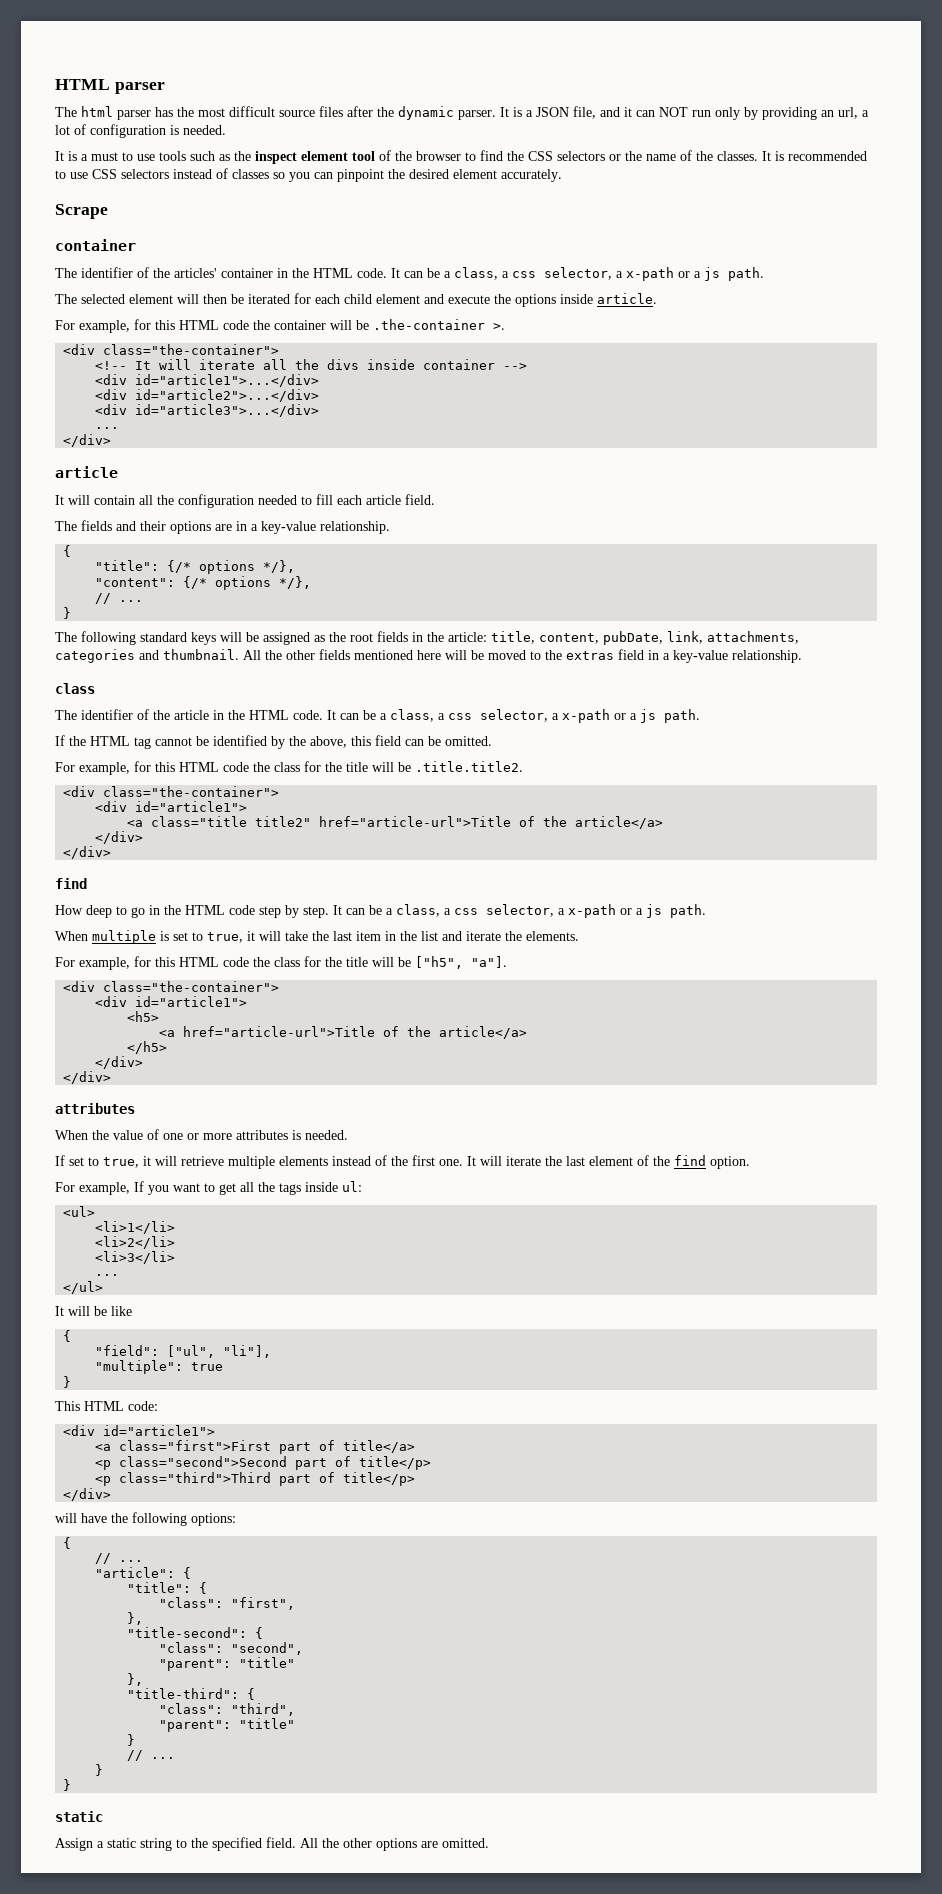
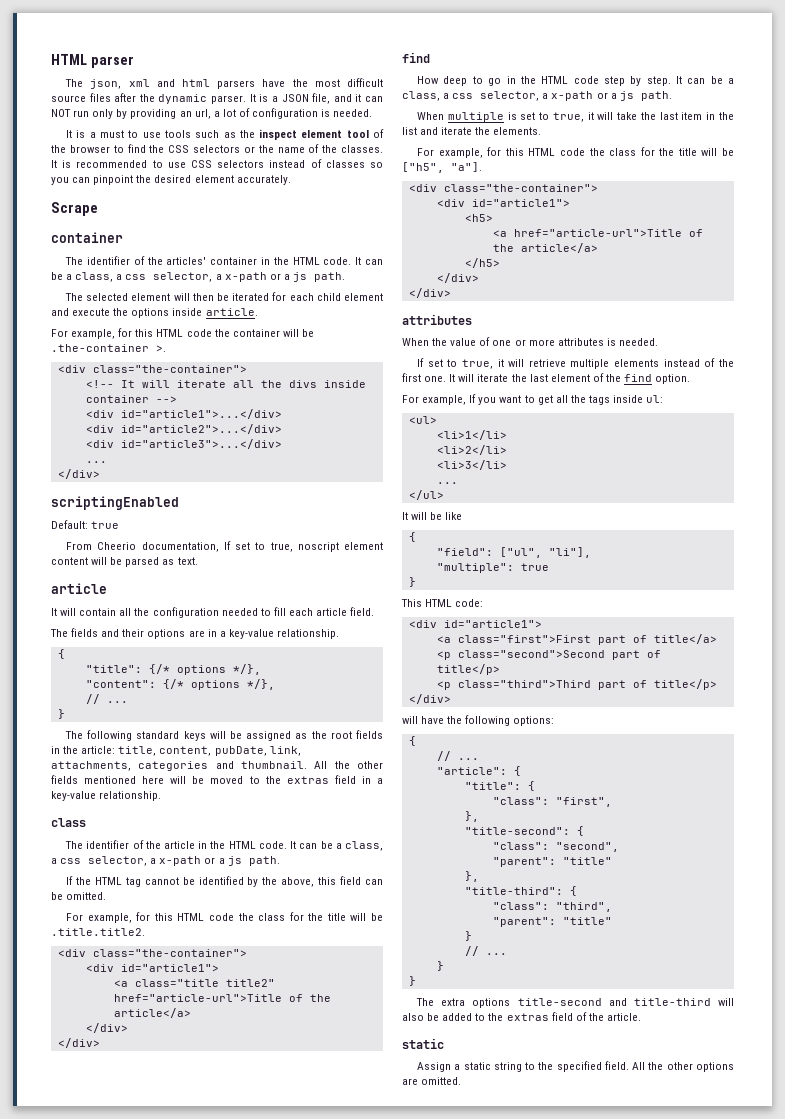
- The html parser has the most difficult source files after the dynamic parser.
+ The json, xml and html parsers have the most difficult source files after the dynamic parser.
+ scriptingEnabled
+ Default: true
+ From Cheerio documentation, If set to true, noscript element content will be parsed as text.
+ The extra options title-second and title-third will also be added to the extras field of the article.

